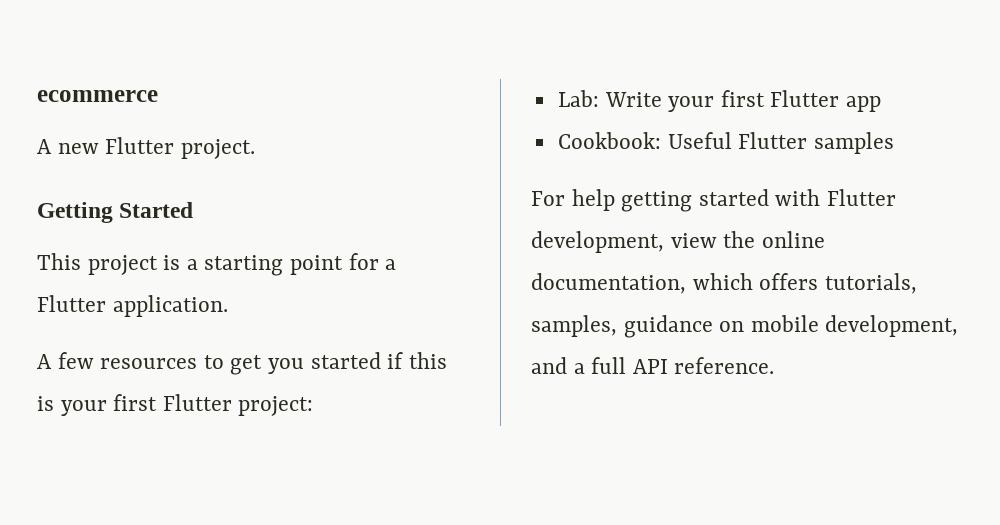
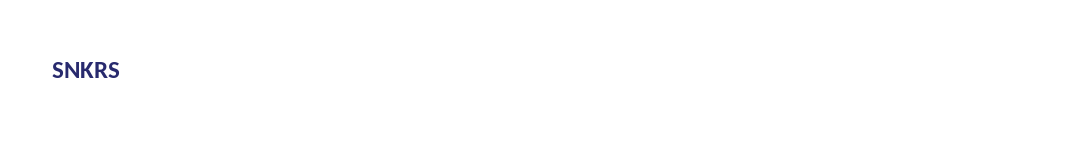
- ecommerce
- A new Flutter project.
- Getting Started
- This project is a starting point for a Flutter application.
- A few resources to get you started if this is your first Flutter project:
- Lab: Write your first Flutter app
- Cookbook: Useful Flutter samples
- For help getting started with Flutter development, view the online documentation, which offers tutorials, samples, guidance on mobile development, and a full API reference.
+ SNKRS

